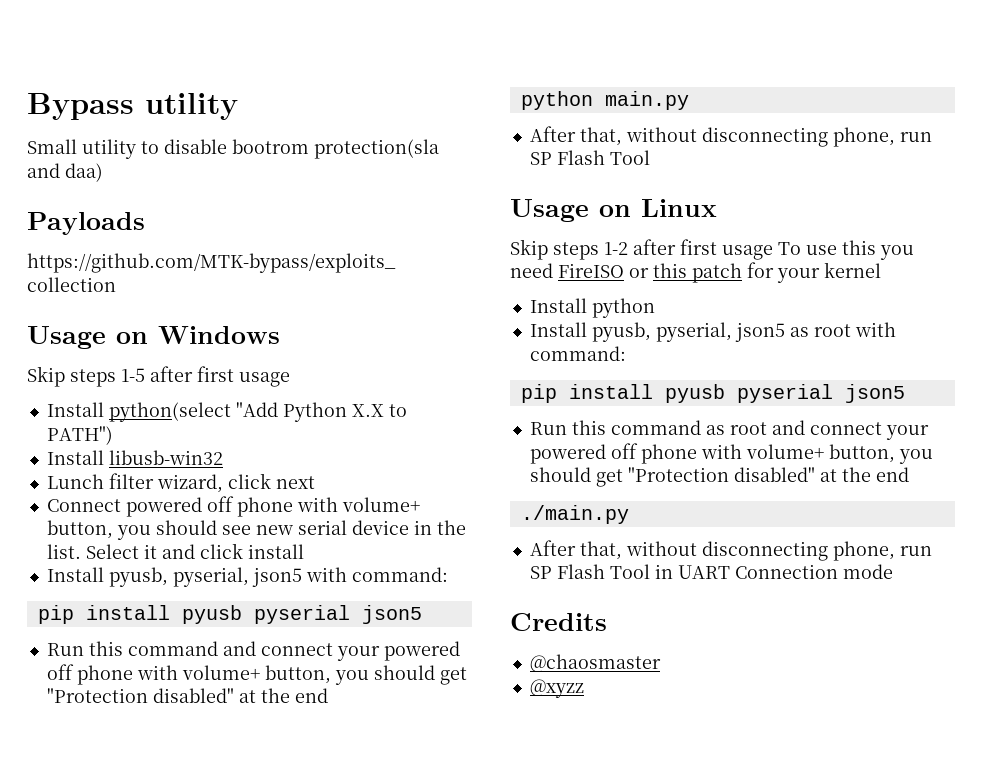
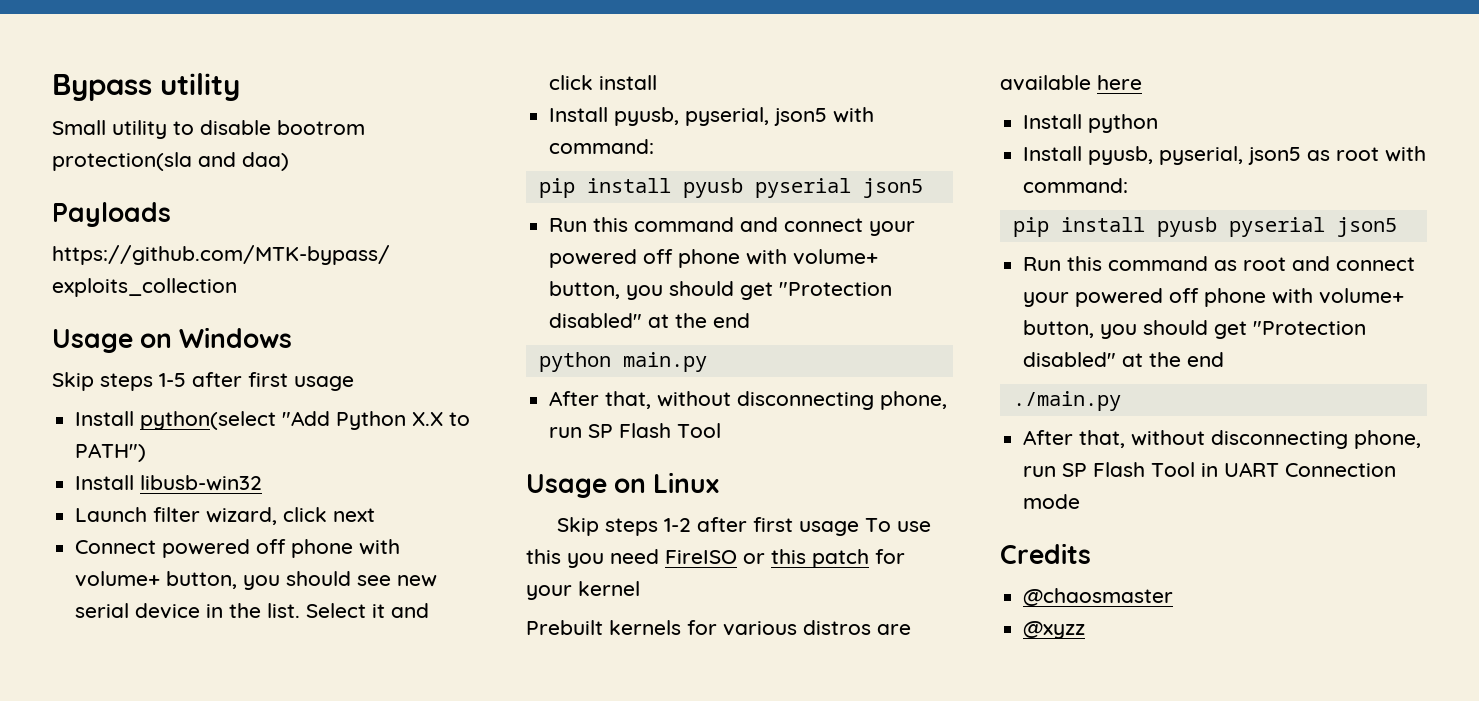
- Lunch filter wizard, click next
+ Launch filter wizard, click next
+ Prebuilt kernels for various distros are available here

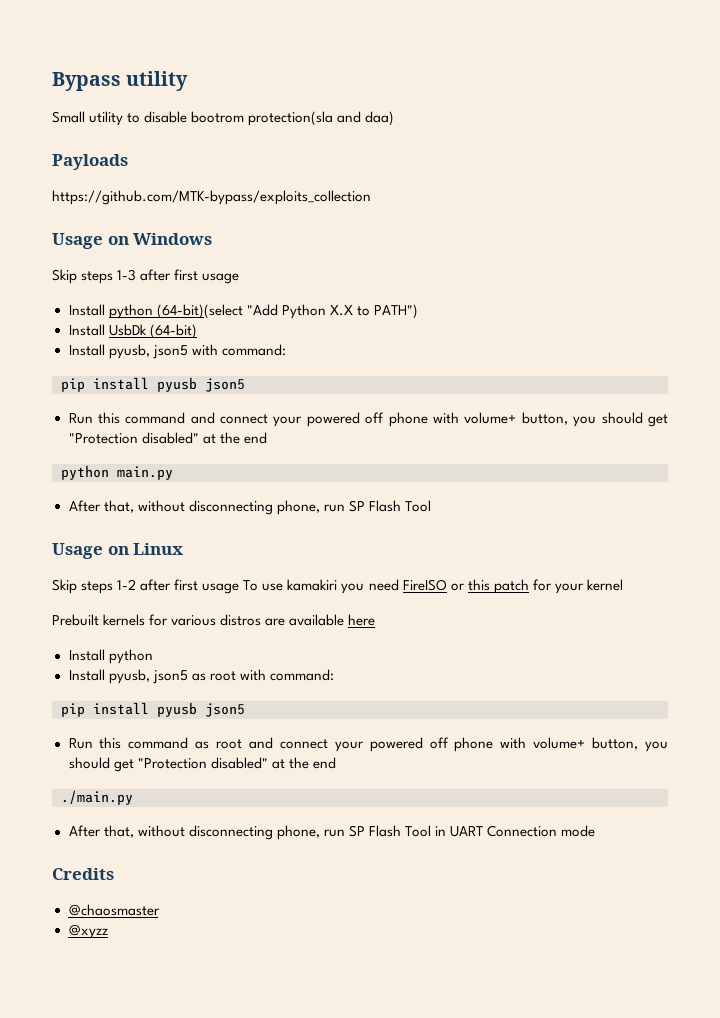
- Skip steps 1-5 after first usage
+ Skip steps 1-3 after first usage
- Install python(select "Add Python X.X to PATH")
+ Install python (64-bit)(select "Add Python X.X to PATH")
- Install libusb-win32
- Launch filter wizard, click next
- Connect powered off phone with volume+ button, you should see new serial device in the list. Select it and click install
- Install pyusb, pyserial, json5 with command:
- pip install pyusb pyserial json5
+ Install UsbDk (64-bit)
+ Install pyusb, json5 with command:
+ pip install pyusb json5
- Skip steps 1-2 after first usage To use this you need FireISO or this patch for your kernel
+ Skip steps 1-2 after first usage To use kamakiri you need FireISO or this patch for your kernel
- Install pyusb, pyserial, json5 as root with command:
- pip install pyusb pyserial json5
+ Install pyusb, json5 as root with command:
+ pip install pyusb json5

